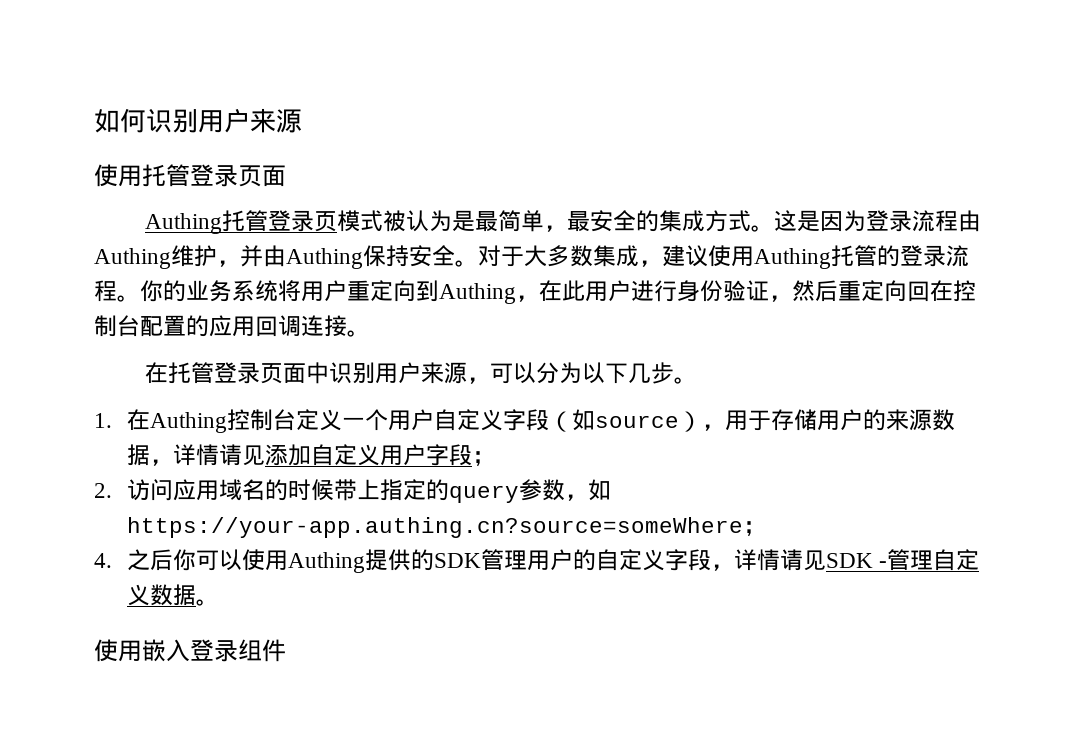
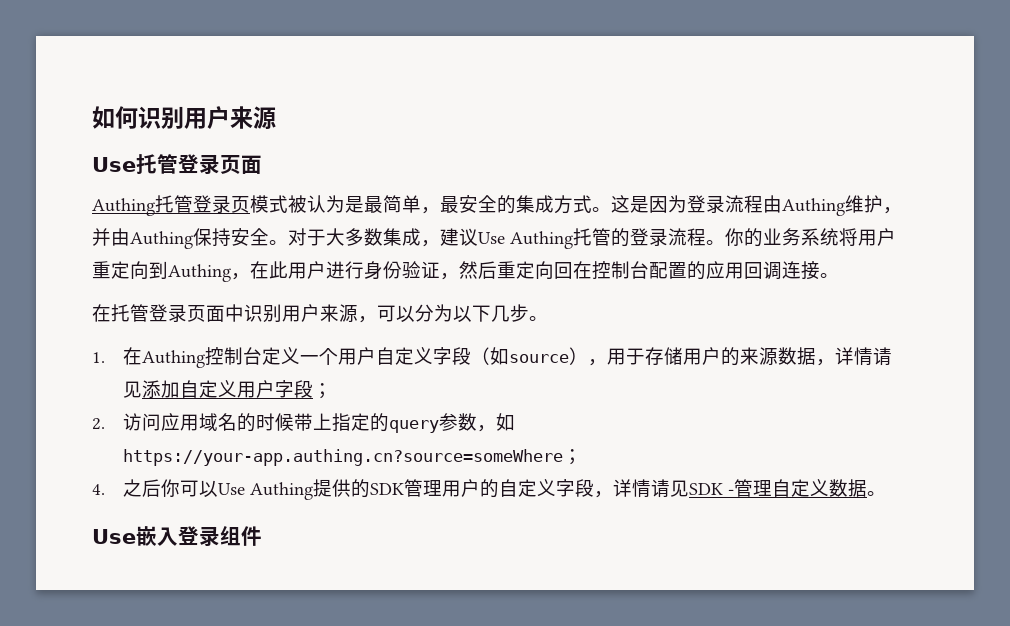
- 使用托管登录页面
+ Use托管登录页面
- 对于大多数集成，建议使用Authing托管的登录流程。
+ 对于大多数集成，建议Use Authing托管的登录流程。
- 4.之后你可以使用Authing提供的SDK管理用户的自定义字段，详情请见SDK -管理自定义数据。
+ 4.之后你可以Use Authing提供的SDK管理用户的自定义字段，详情请见SDK -管理自定义数据。
- 使用嵌入登录组件
+ Use嵌入登录组件

